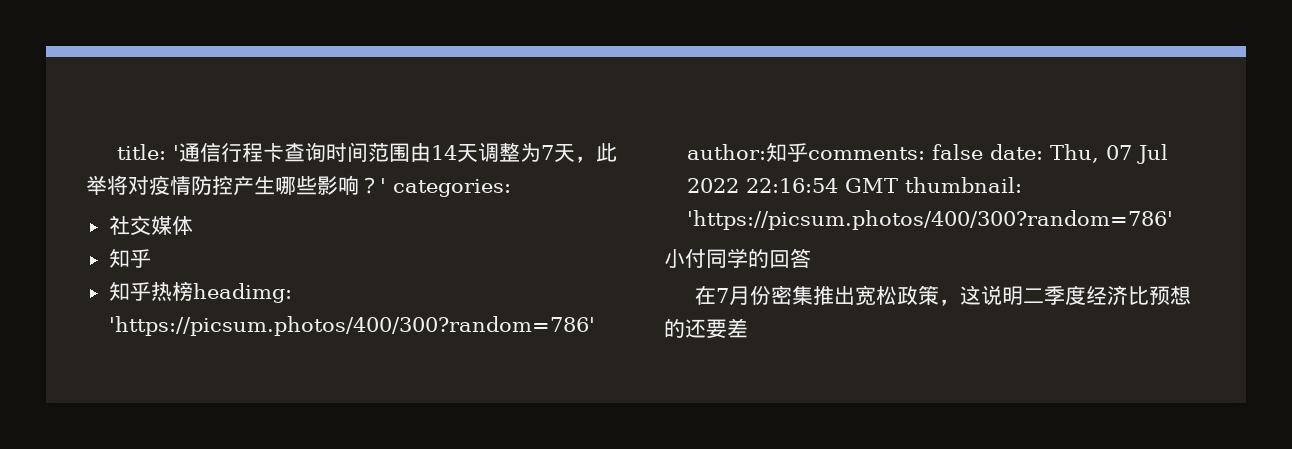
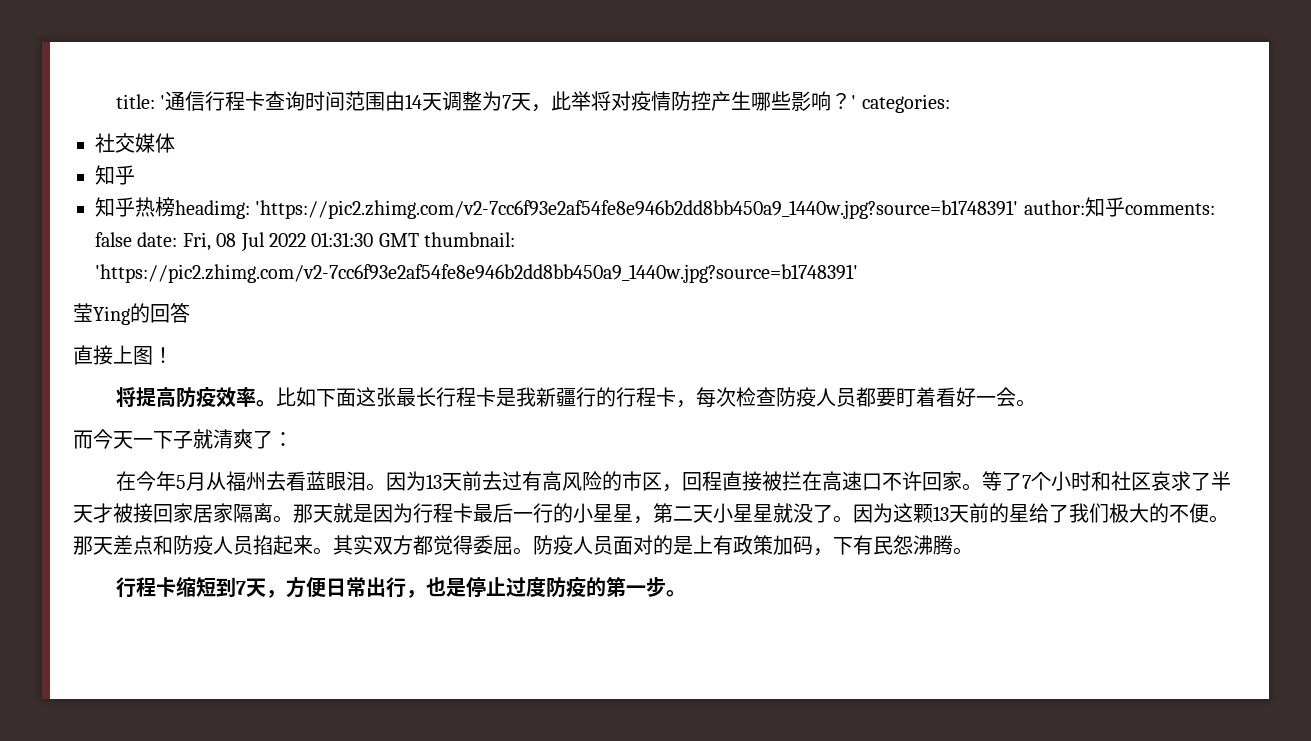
- 知乎热榜headimg: 'https://picsum.photos/400/300?random=786' author:知乎comments: false date: Thu, 07 Jul 2022 22:16:54 GMT thumbnail: 'https://picsum.photos/400/300?random=786'
- 小付同学的回答
+ 知乎热榜headimg: 'https://pic2.zhimg.com/v2-7cc6f93e2af54fe8e946b2dd8bb450a9_1440w.jpg?source=b1748391' author:知乎comments: false date: Fri, 08 Jul 2022 01:31:30 GMT thumbnail: 'https://pic2.zhimg.com/v2-7cc6f93e2af54fe8e946b2dd8bb450a9_1440w.jpg?source=b1748391'
+ 莹Ying的回答
- 在7月份密集推出宽松政策，这说明二季度经济比预想的还要差
+ 直接上图！
+ 将提高防疫效率。比如下面这张最长行程卡是我新疆行的行程卡，每次检查防疫人员都要盯着看好一会。
+ 而今天一下子就清爽了：
+ 在今年5月从福州去看蓝眼泪。因为13天前去过有高风险的市区，回程直接被拦在高速口不许回家。等了7个小时和社区哀求了半天才被接回家居家隔离。那天就是因为行程卡最后一行的小星星，第二天小星星就没了。因为这颗13天前的星给了我们极大的不便。那天差点和防疫人员掐起来。其实双方都觉得委屈。防疫人员面对的是上有政策加码，下有民怨沸腾。
+ 行程卡缩短到7天，方便日常出行，也是停止过度防疫的第一步。

